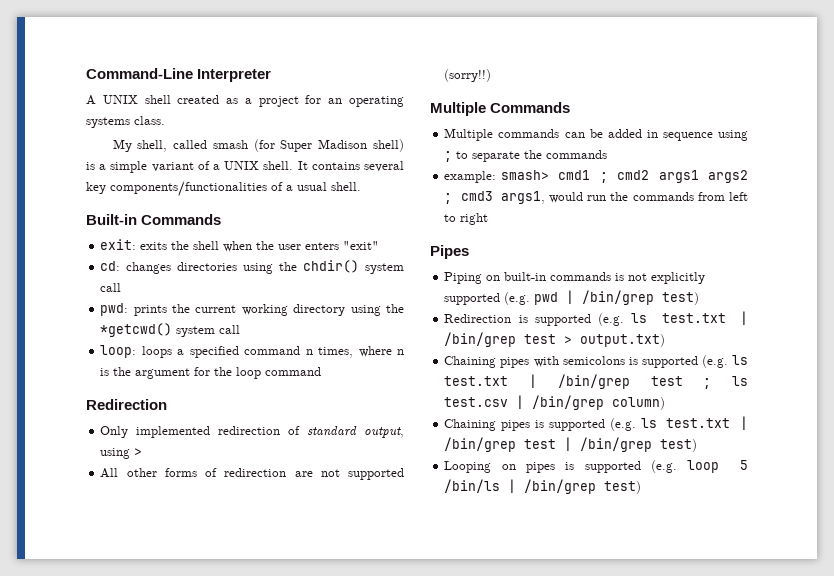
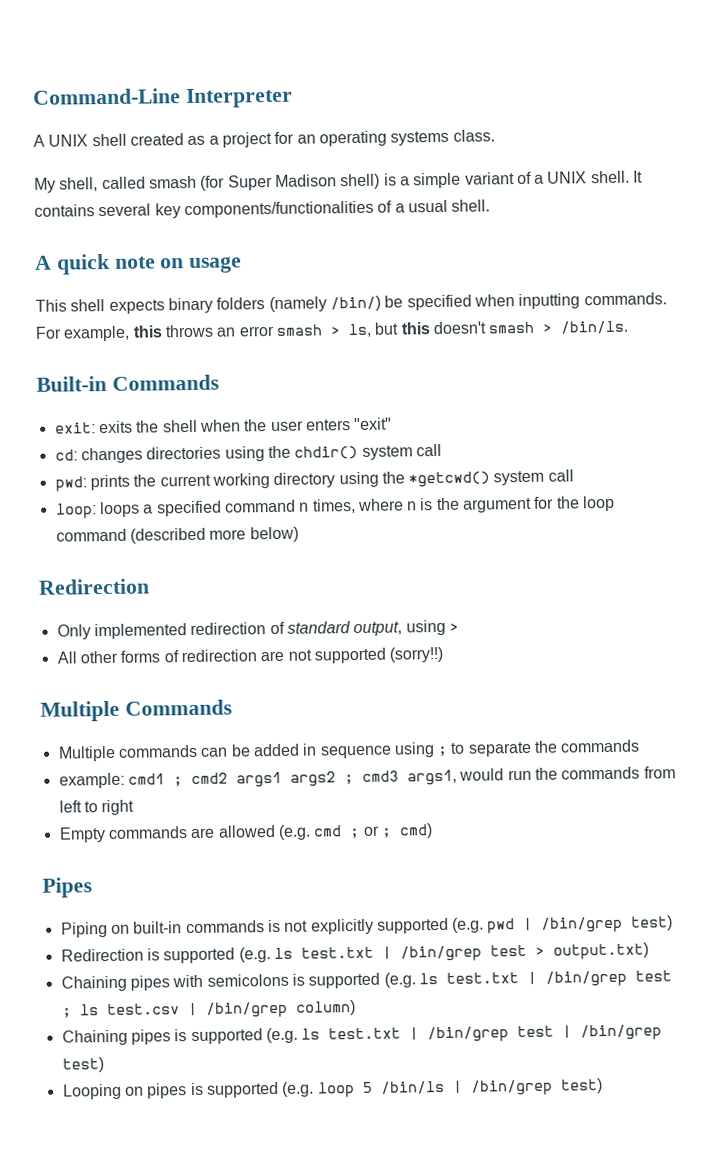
+ A quick note on usage
+ This shell expects binary folders (namely /bin/) be specified when inputting commands. For example, this throws an error smash > ls, but this doesn't smash > /bin/ls.
- loop: loops a specified command n times, where n is the argument for the loop command
+ loop: loops a specified command n times, where n is the argument for the loop command (described more below)
- example: smash> cmd1 ; cmd2 args1 args2 ; cmd3 args1, would run the commands from left to right
+ example: cmd1 ; cmd2 args1 args2 ; cmd3 args1, would run the commands from left to right
+ Empty commands are allowed (e.g. cmd ; or ; cmd)

